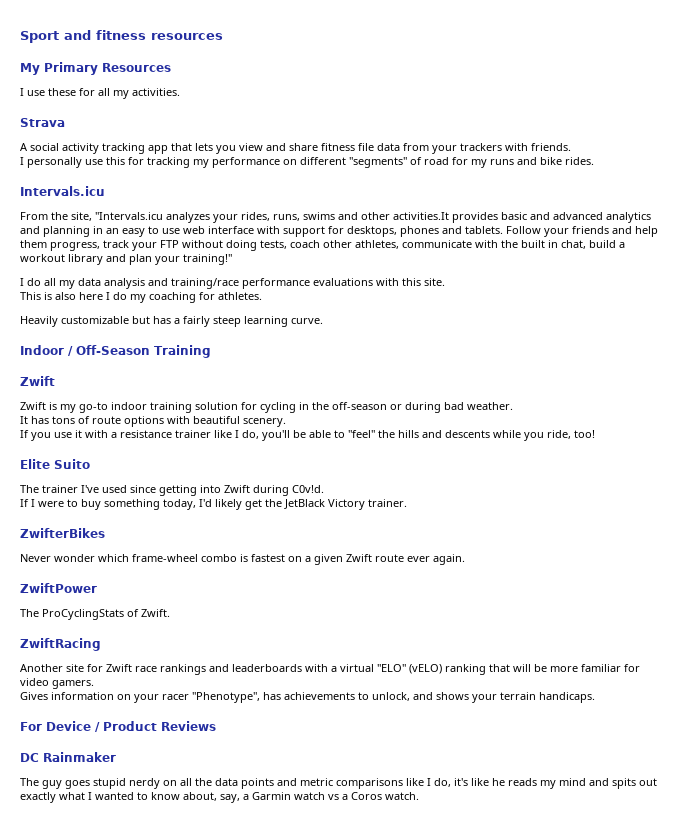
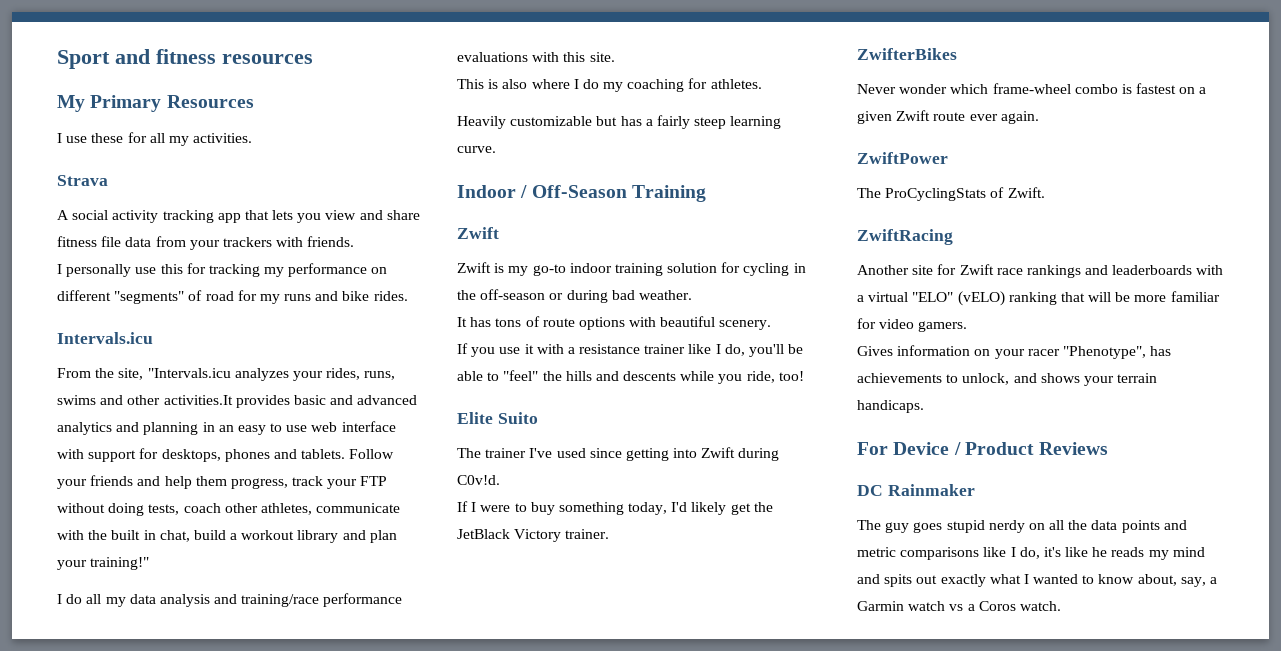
- This is also here I do my coaching for athletes.
+ This is also where I do my coaching for athletes.

